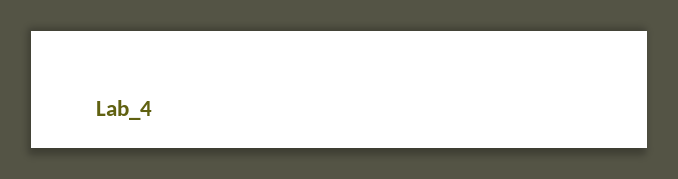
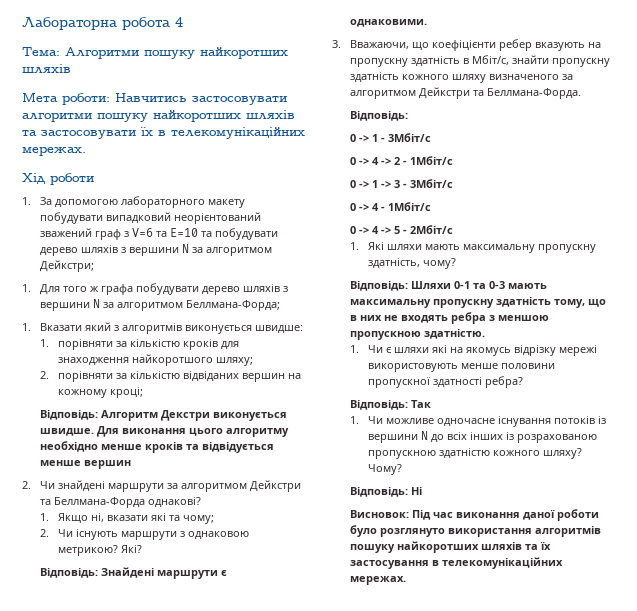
- Lab_4
+ Лабораторна робота 4
+ Тема: Алгоритми пошуку найкоротших шляхів
+ Мета роботи: Навчитись застосовувати алгоритми пошуку найкоротших шляхів та застосовувати їх в телекомунікаційних мережах.
+ Хід роботи
+ 1. За допомогою лабораторного макету побудувати випадковий неорієнтований зважений граф з V=6 та E=10 та побудувати дерево шляхів з вершини N за алгоритмом Дейкстри;
+ 1. Для того ж графа побудувати дерево шляхів з вершини N за алгоритмом Беллмана-Форда;
+ 1. Вказати який з алгоритмів виконується швидше:
+ 1. порівняти за кількістю кроків для знаходження найкоротшого шляху;
+ 2. порівняти за кількістю відвіданих вершин на кожному кроці;
+ Відповідь: Алгоритм Декстри виконується швидше. Для виконання цього алгоритму необхідно менше кроків та відвідується менше вершин
+ 2. Чи знайдені маршрути за алгоритмом Дейкстри та Беллмана-Форда однакові?
+ 1. Якщо ні, вказати які та чому;
+ 2. Чи існують маршрути з однаковою метрикою? Які?
+ Відповідь: Знайдені маршрути є однаковими.
+ 3. Вважаючи, що коефіцієнти ребер вказують на пропускну здатність в Мбіт/с, знайти пропускну здатність кожного шляху визначеного за алгоритмом Дейкстри та Беллмана-Форда.
+ Відповідь:
+ 0 -> 1 - 3Мбіт/c
+ 0 -> 4 -> 2 - 1Мбіт/c
+ 0 -> 1 -> 3 - 3Мбіт/c
+ 0 -> 4 - 1Мбіт/c
+ 0 -> 4 -> 5 - 2Мбіт/c
+ 1. Які шляхи мають максимальну пропускну здатність, чому?
+ Відповідь: Шляхи 0-1 та 0-3 мають максимальну пропускну здатність тому, що в них не входять ребра з меншою пропускною здатністю.
+ 1. Чи є шляхи які на якомусь відрізку мережі використовують менше половини пропускної здатності ребра?
+ Відповідь: Так
+ 1. Чи можливе одночасне існування потоків із вершини N до всіх інших із розрахованою пропускною здатністю кожного шляху? Чому?
+ Відповідь: Ні
+ Висновок: Під час виконання даної роботи було розглянуто використання алгоритмів пошуку найкоротших шляхів та їх застосування в телекомунікаційних мережах.

